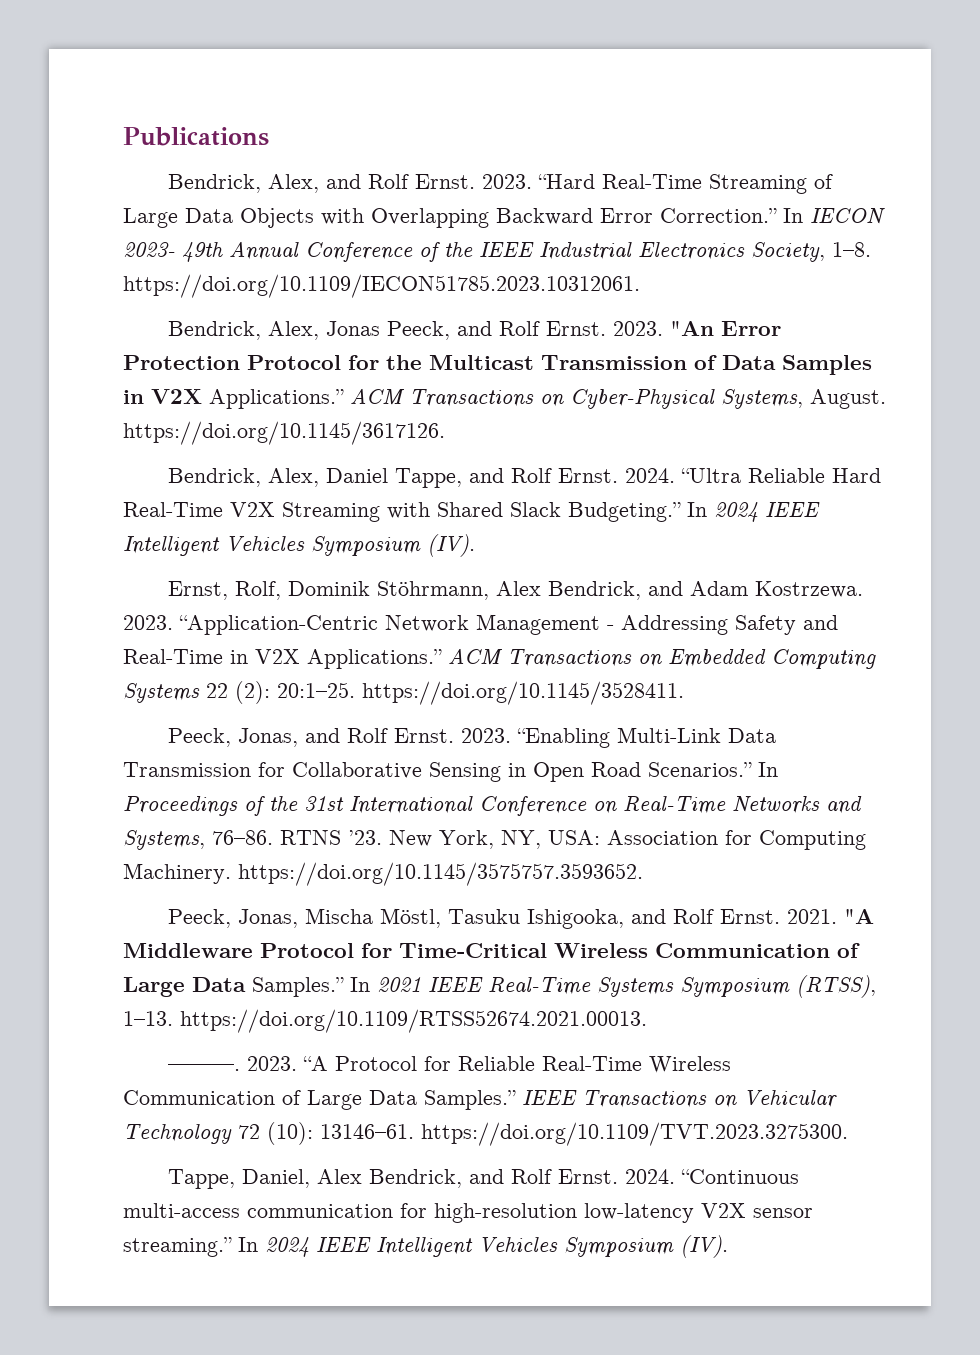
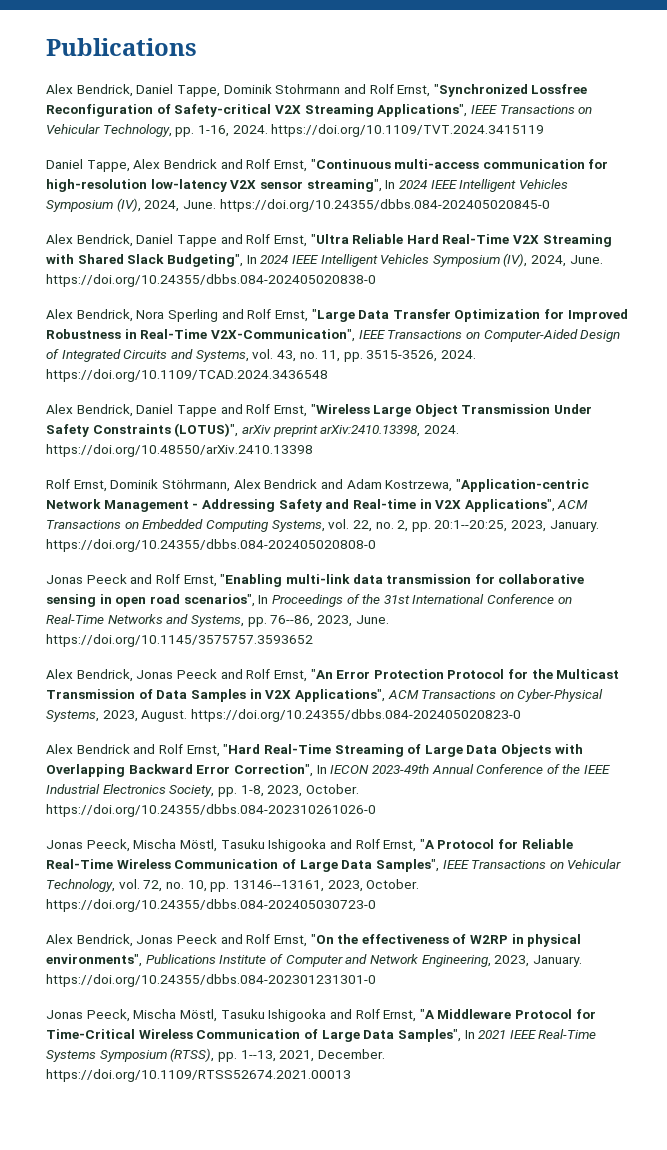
- Bendrick, Alex, and Rolf Ernst. 2023. “Hard Real-Time Streaming of Large Data Objects with Overlapping Backward Error Correction.” In IECON 2023- 49th Annual Conference of the IEEE Industrial Electronics Society, 1–8. https://doi.org/10.1109/IECON51785.2023.10312061.
- Bendrick, Alex, Jonas Peeck, and Rolf Ernst. 2023. "An Error Protection Protocol for the Multicast Transmission of Data Samples in V2X Applications.” ACM Transactions on Cyber-Physical Systems, August. https://doi.org/10.1145/3617126.
- Bendrick, Alex, Daniel Tappe, and Rolf Ernst. 2024. “Ultra Reliable Hard Real-Time V2X Streaming with Shared Slack Budgeting.” In 2024 IEEE Intelligent Vehicles Symposium (IV).
- Ernst, Rolf, Dominik Stöhrmann, Alex Bendrick, and Adam Kostrzewa. 2023. “Application-Centric Network Management - Addressing Safety and Real-Time in V2X Applications.” ACM Transactions on Embedded Computing Systems 22 (2): 20:1–25. https://doi.org/10.1145/3528411.
- Peeck, Jonas, and Rolf Ernst. 2023. “Enabling Multi-Link Data Transmission for Collaborative Sensing in Open Road Scenarios.” In Proceedings of the 31st International Conference on Real-Time Networks and Systems, 76–86. RTNS ’23. New York, NY, USA: Association for Computing Machinery. https://doi.org/10.1145/3575757.3593652.
- Peeck, Jonas, Mischa Möstl, Tasuku Ishigooka, and Rolf Ernst. 2021. "A Middleware Protocol for Time-Critical Wireless Communication of Large Data Samples.” In 2021 IEEE Real-Time Systems Symposium (RTSS), 1–13. https://doi.org/10.1109/RTSS52674.2021.00013.
- ———. 2023. “A Protocol for Reliable Real-Time Wireless Communication of Large Data Samples.” IEEE Transactions on Vehicular Technology 72 (10): 13146–61. https://doi.org/10.1109/TVT.2023.3275300.
- Tappe, Daniel, Alex Bendrick, and Rolf Ernst. 2024. “Continuous multi-access communication for high-resolution low-latency V2X sensor streaming.” In 2024 IEEE Intelligent Vehicles Symposium (IV).
+ Alex Bendrick, Daniel Tappe, Dominik Stohrmann and Rolf Ernst, "Synchronized Lossfree Reconfiguration of Safety-critical V2X Streaming Applications", IEEE Transactions on Vehicular Technology, pp. 1-16, 2024. https://doi.org/10.1109/TVT.2024.3415119
+ Daniel Tappe, Alex Bendrick and Rolf Ernst, "Continuous multi-access communication for high-resolution low-latency V2X sensor streaming", In 2024 IEEE Intelligent Vehicles Symposium (IV), 2024, June. https://doi.org/10.24355/dbbs.084-202405020845-0
+ Alex Bendrick, Daniel Tappe and Rolf Ernst, "Ultra Reliable Hard Real-Time V2X Streaming with Shared Slack Budgeting", In 2024 IEEE Intelligent Vehicles Symposium (IV), 2024, June. https://doi.org/10.24355/dbbs.084-202405020838-0
+ Alex Bendrick, Nora Sperling and Rolf Ernst, "Large Data Transfer Optimization for Improved Robustness in Real-Time V2X-Communication", IEEE Transactions on Computer-Aided Design of Integrated Circuits and Systems, vol. 43, no. 11, pp. 3515-3526, 2024. https://doi.org/10.1109/TCAD.2024.3436548
+ Alex Bendrick, Daniel Tappe and Rolf Ernst, "Wireless Large Object Transmission Under Safety Constraints (LOTUS)", arXiv preprint arXiv:2410.13398, 2024. https://doi.org/10.48550/arXiv.2410.13398
+ Rolf Ernst, Dominik Stöhrmann, Alex Bendrick and Adam Kostrzewa, "Application-centric Network Management - Addressing Safety and Real-time in V2X Applications", ACM Transactions on Embedded Computing Systems, vol. 22, no. 2, pp. 20:1--20:25, 2023, January. https://doi.org/10.24355/dbbs.084-202405020808-0
+ Jonas Peeck and Rolf Ernst, "Enabling multi-link data transmission for collaborative sensing in open road scenarios", In Proceedings of the 31st International Conference on Real-Time Networks and Systems, pp. 76--86, 2023, June. https://doi.org/10.1145/3575757.3593652
+ Alex Bendrick, Jonas Peeck and Rolf Ernst, "An Error Protection Protocol for the Multicast Transmission of Data Samples in V2X Applications", ACM Transactions on Cyber-Physical Systems, 2023, August. https://doi.org/10.24355/dbbs.084-202405020823-0
+ Alex Bendrick and Rolf Ernst, "Hard Real-Time Streaming of Large Data Objects with Overlapping Backward Error Correction", In IECON 2023-49th Annual Conference of the IEEE Industrial Electronics Society, pp. 1-8, 2023, October. https://doi.org/10.24355/dbbs.084-202310261026-0
+ Jonas Peeck, Mischa Möstl, Tasuku Ishigooka and Rolf Ernst, "A Protocol for Reliable Real-Time Wireless Communication of Large Data Samples", IEEE Transactions on Vehicular Technology, vol. 72, no. 10, pp. 13146--13161, 2023, October. https://doi.org/10.24355/dbbs.084-202405030723-0
+ Alex Bendrick, Jonas Peeck and Rolf Ernst, "On the effectiveness of W2RP in physical environments", Publications Institute of Computer and Network Engineering, 2023, January. https://doi.org/10.24355/dbbs.084-202301231301-0
+ Jonas Peeck, Mischa Möstl, Tasuku Ishigooka and Rolf Ernst, "A Middleware Protocol for Time-Critical Wireless Communication of Large Data Samples", In 2021 IEEE Real-Time Systems Symposium (RTSS), pp. 1--13, 2021, December. https://doi.org/10.1109/RTSS52674.2021.00013

